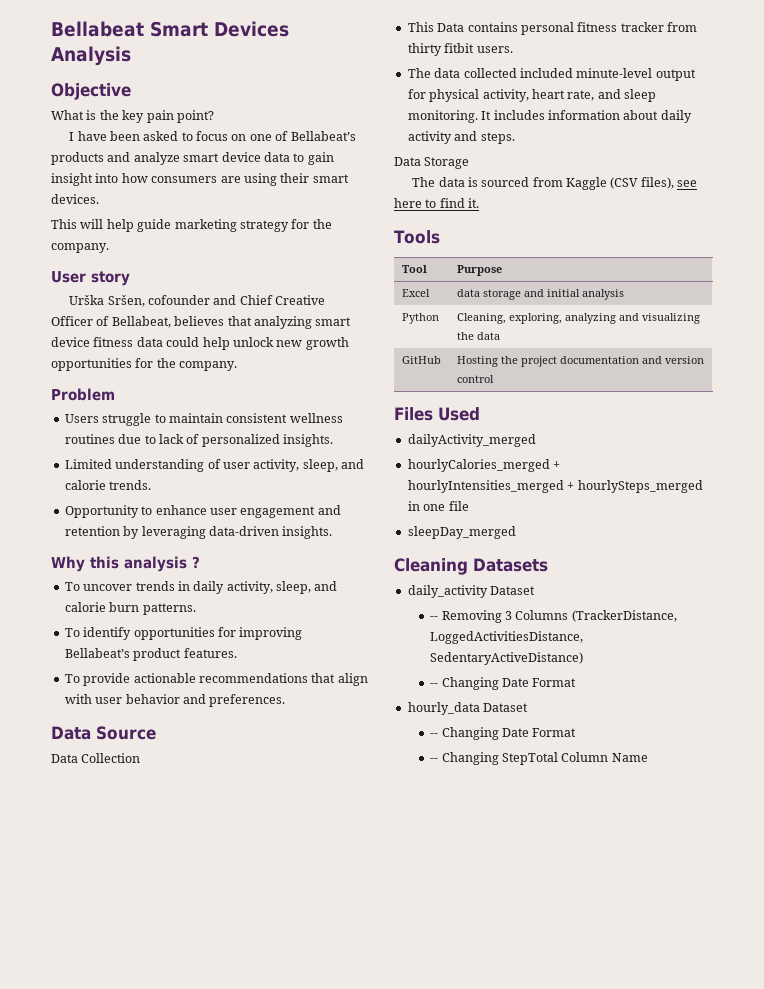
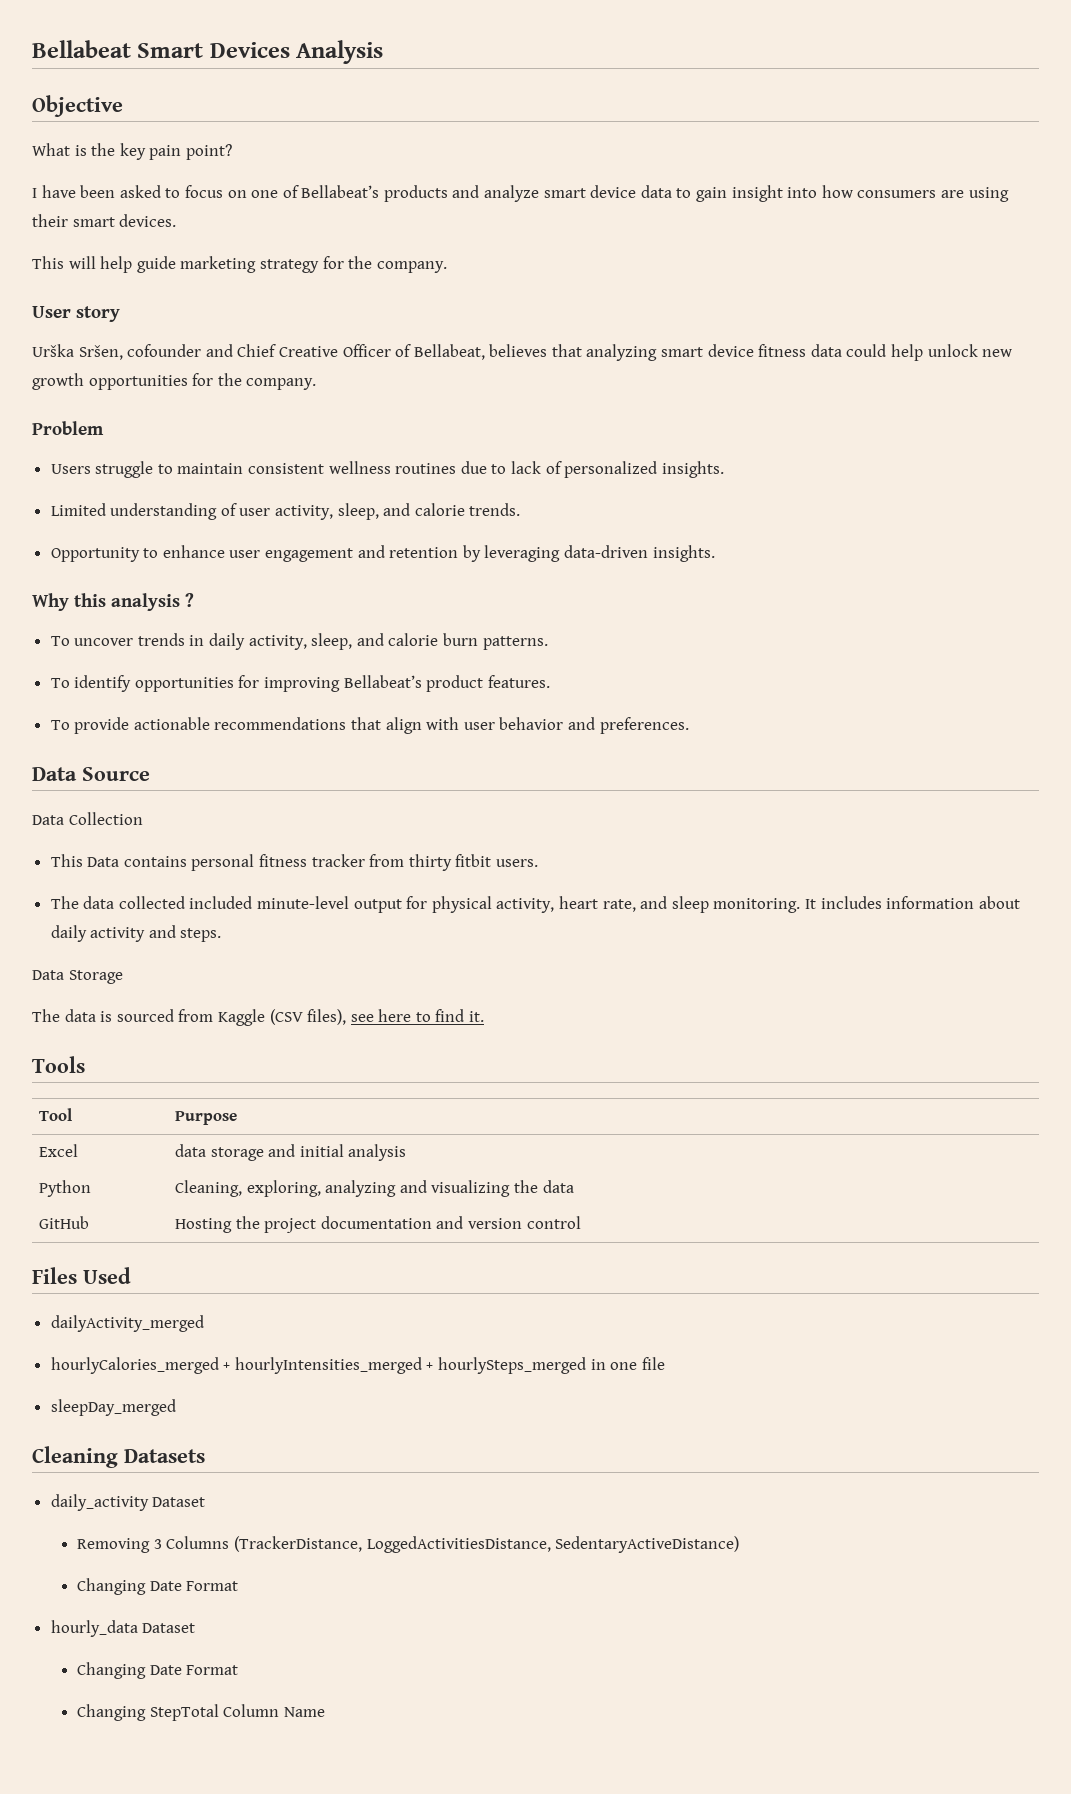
- -- Removing 3 Columns (TrackerDistance, LoggedActivitiesDistance, SedentaryActiveDistance)
- -- Changing Date Format
+ Removing 3 Columns (TrackerDistance, LoggedActivitiesDistance, SedentaryActiveDistance)
+ Changing Date Format
  hourly_data Dataset
- -- Changing Date Format
- -- Changing StepTotal Column Name
+ Changing Date Format
+ Changing StepTotal Column Name

